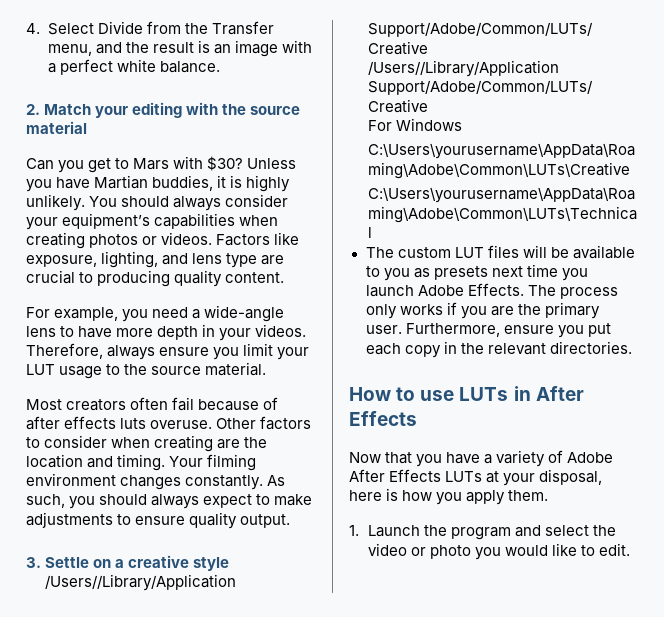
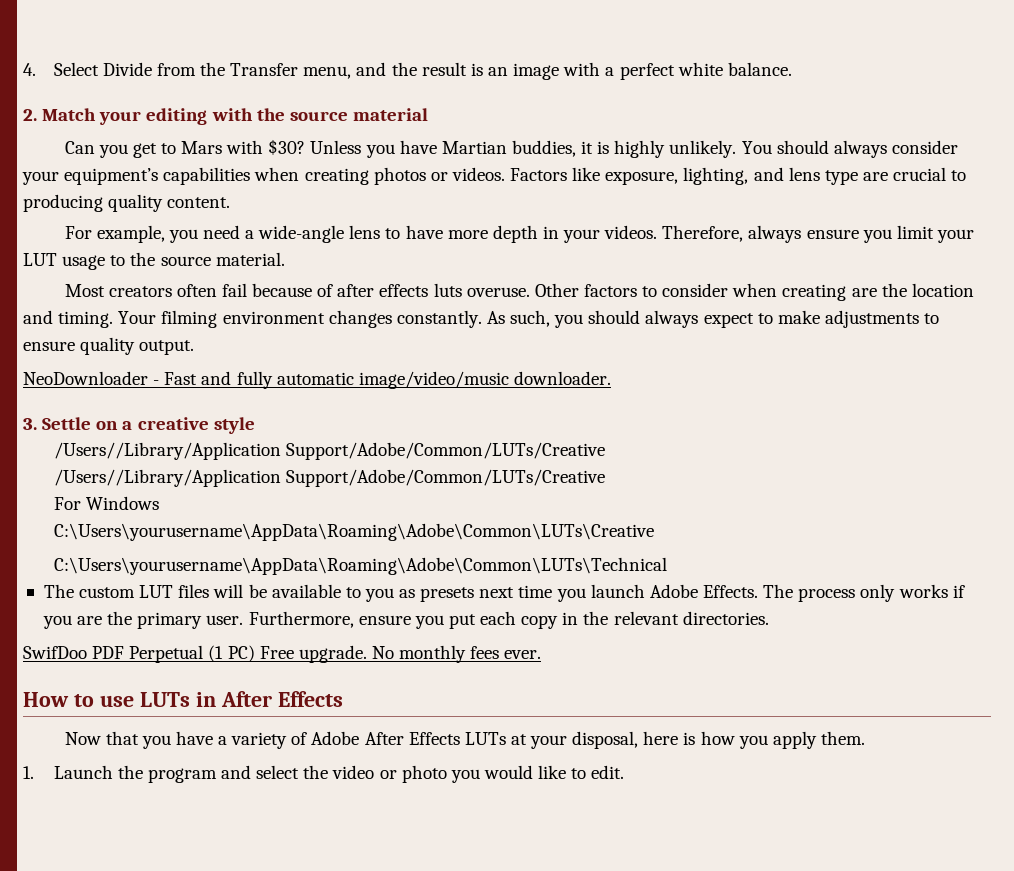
+ NeoDownloader - Fast and fully automatic image/video/music downloader.
+ SwifDoo PDF Perpetual (1 PC) Free upgrade. No monthly fees ever.

